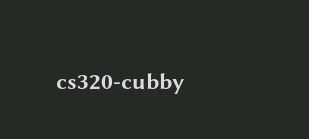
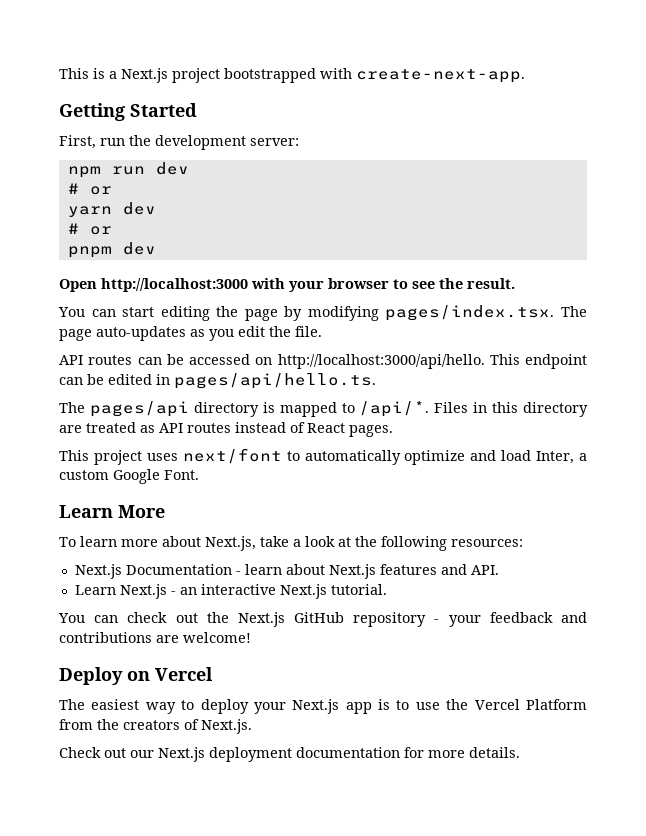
- cs320-cubby
+ This is a Next.js project bootstrapped with create-next-app.
+ Getting Started
+ First, run the development server:
+ npm run dev
+ # or
+ yarn dev
+ # or
+ pnpm dev
+ Open http://localhost:3000 with your browser to see the result.
+ You can start editing the page by modifying pages/index.tsx. The page auto-updates as you edit the file.
+ API routes can be accessed on http://localhost:3000/api/hello. This endpoint can be edited in pages/api/hello.ts.
+ The pages/api directory is mapped to /api/*. Files in this directory are treated as API routes instead of React pages.
+ This project uses next/font to automatically optimize and load Inter, a custom Google Font.
+ Learn More
+ To learn more about Next.js, take a look at the following resources:
+ Next.js Documentation - learn about Next.js features and API.
+ Learn Next.js - an interactive Next.js tutorial.
+ You can check out the Next.js GitHub repository - your feedback and contributions are welcome!
+ Deploy on Vercel
+ The easiest way to deploy your Next.js app is to use the Vercel Platform from the creators of Next.js.
+ Check out our Next.js deployment documentation for more details.

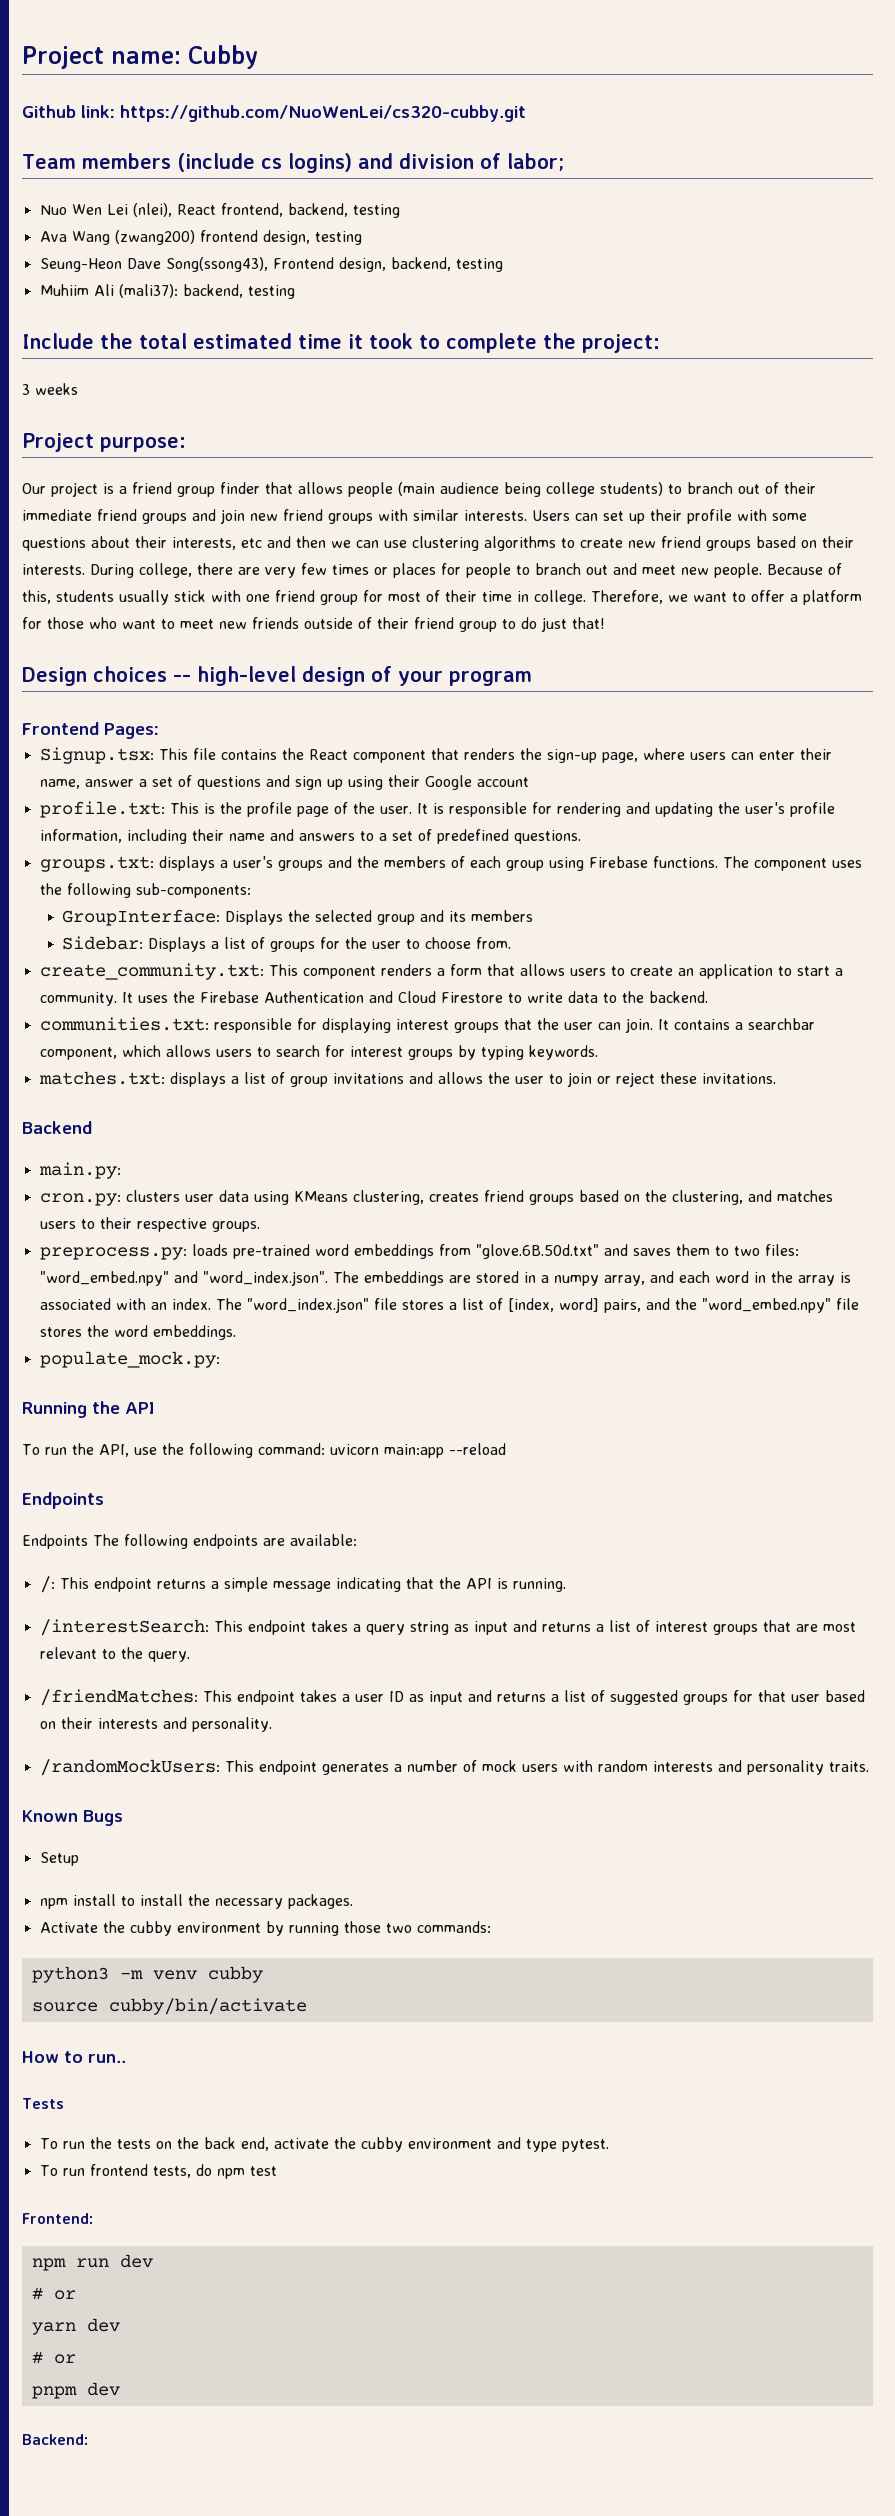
- This is a Next.js project bootstrapped with create-next-app.
- Getting Started
- First, run the development server:
+ Project name: Cubby
+ Github link: https://github.com/NuoWenLei/cs320-cubby.git
+ Team members (include cs logins) and division of labor;
+ Nuo Wen Lei (nlei), React frontend, backend, testing
+ Ava Wang (zwang200) frontend design, testing
+ Seung-Heon Dave Song(ssong43), Frontend design, backend, testing
+ Muhiim Ali (mali37): backend, testing
+ Include the total estimated time it took to complete the project:
+ 3 weeks
+ Project purpose:
+ Our project is a friend group finder that allows people (main audience being college students) to branch out of their immediate friend groups and join new friend groups with similar interests. Users can set up their profile with some questions about their interests, etc and then we can use clustering algorithms to create new friend groups based on their interests. During college, there are very few times or places for people to branch out and meet new people. Because of this, students usually stick with one friend group for most of their time in college. Therefore, we want to offer a platform for those who want to meet new friends outside of their friend group to do just that!
+ Design choices -- high-level design of your program
+ Frontend Pages:
+ Signup.tsx: This file contains the React component that renders the sign-up page, where users can enter their name, answer a set of questions and sign up using their Google account
+ profile.txt: This is the profile page of the user. It is responsible for rendering and updating the user's profile information, including their name and answers to a set of predefined questions.
+ groups.txt: displays a user's groups and the members of each group using Firebase functions. The component uses the following sub-components:
+ GroupInterface: Displays the selected group and its members
+ Sidebar: Displays a list of groups for the user to choose from.
+ create_community.txt: This component renders a form that allows users to create an application to start a community. It uses the Firebase Authentication and Cloud Firestore to write data to the backend.
+ communities.txt: responsible for displaying interest groups that the user can join. It contains a searchbar component, which allows users to search for interest groups by typing keywords.
+ matches.txt: displays a list of group invitations and allows the user to join or reject these invitations.
+ Backend
+ main.py:
+ cron.py: clusters user data using KMeans clustering, creates friend groups based on the clustering, and matches users to their respective groups.
+ preprocess.py: loads pre-trained word embeddings from "glove.6B.50d.txt" and saves them to two files: "word_embed.npy" and "word_index.json". The embeddings are stored in a numpy array, and each word in the array is associated with an index. The "word_index.json" file stores a list of [index, word] pairs, and the "word_embed.npy" file stores the word embeddings.
+ populate_mock.py:
+ Running the API
+ To run the API, use the following command: uvicorn main:app --reload
+ Endpoints
+ Endpoints The following endpoints are available:
+ /: This endpoint returns a simple message indicating that the API is running.
+ /interestSearch: This endpoint takes a query string as input and returns a list of interest groups that are most relevant to the query.
+ /friendMatches: This endpoint takes a user ID as input and returns a list of suggested groups for that user based on their interests and personality.
+ /randomMockUsers: This endpoint generates a number of mock users with random interests and personality traits.
+ Known Bugs
+ Setup
+ npm install to install the necessary packages.
+ Activate the cubby environment by running those two commands:
+ python3 -m venv cubby
+ source cubby/bin/activate
+ How to run..
+ Tests
+ To run the tests on the back end, activate the cubby environment and type pytest.
+ To run frontend tests, do npm test
+ Frontend:
- Open http://localhost:3000 with your browser to see the result.
- You can start editing the page by modifying pages/index.tsx. The page auto-updates as you edit the file.
- API routes can be accessed on http://localhost:3000/api/hello. This endpoint can be edited in pages/api/hello.ts.
- The pages/api directory is mapped to /api/*. Files in this directory are treated as API routes instead of React pages.
- This project uses next/font to automatically optimize and load Inter, a custom Google Font.
- Learn More
- To learn more about Next.js, take a look at the following resources:
- Next.js Documentation - learn about Next.js features and API.
- Learn Next.js - an interactive Next.js tutorial.
- You can check out the Next.js GitHub repository - your feedback and contributions are welcome!
- Deploy on Vercel
- The easiest way to deploy your Next.js app is to use the Vercel Platform from the creators of Next.js.
- Check out our Next.js deployment documentation for more details.
+ Backend:

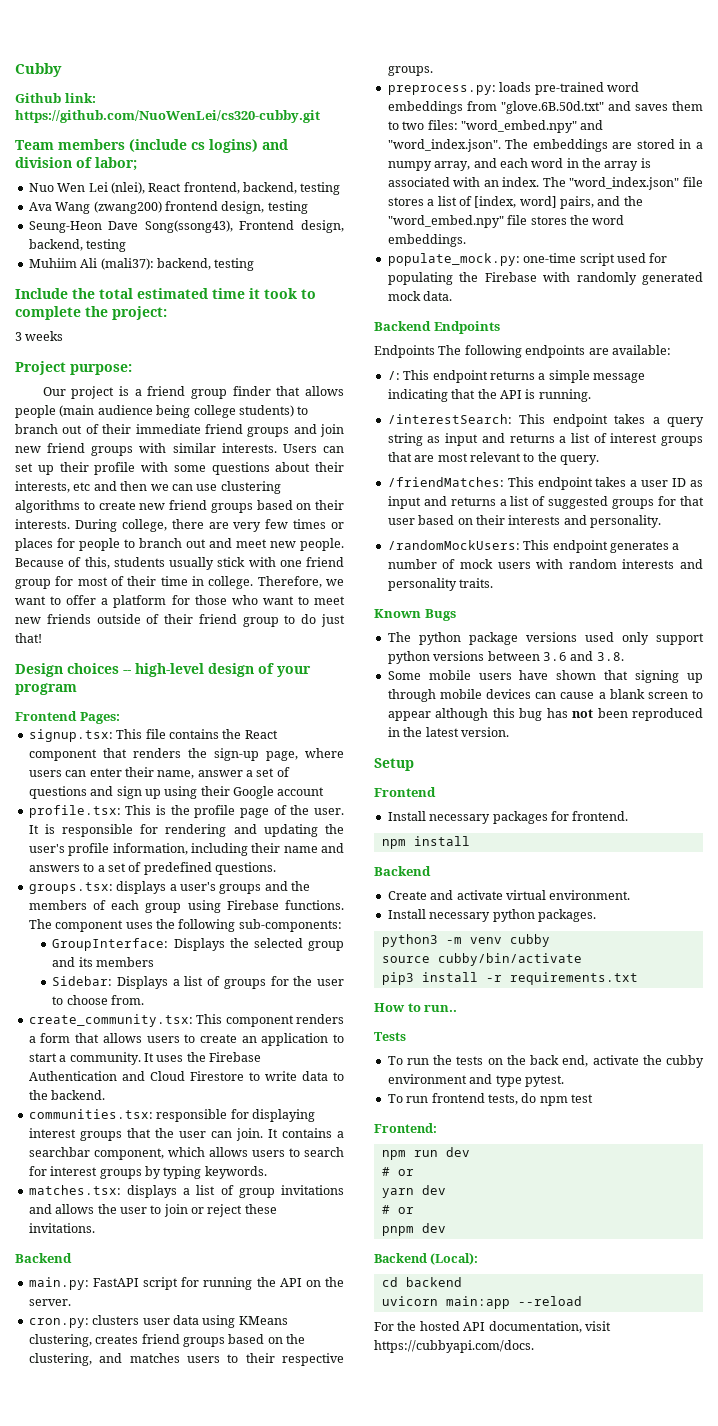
- Project name: Cubby
+ Cubby
- Signup.tsx: This file contains the React component that renders the sign-up page, where users can enter their name, answer a set of questions and sign up using their Google account
+ signup.tsx: This file contains the React component that renders the sign-up page, where users can enter their name, answer a set of questions and sign up using their Google account
- profile.txt: This is the profile page of the user.
+ profile.tsx: This is the profile page of the user.
- groups.txt: displays a user's groups and the members of each group using Firebase functions.
+ groups.tsx: displays a user's groups and the members of each group using Firebase functions.
- create_community.txt: This component renders a form that allows users to create an application to start a community.
+ create_community.tsx: This component renders a form that allows users to create an application to start a community.
- communities.txt: responsible for displaying interest groups that the user can join.
+ communities.tsx: responsible for displaying interest groups that the user can join.
- matches.txt: displays a list of group invitations and allows the user to join or reject these invitations.
+ matches.tsx: displays a list of group invitations and allows the user to join or reject these invitations.
- main.py:
+ main.py: FastAPI script for running the API on the server.
- populate_mock.py:
- Running the API
- To run the API, use the following command: uvicorn main:app --reload
- Endpoints
+ populate_mock.py: one-time script used for populating the Firebase with randomly generated mock data.
+ Backend Endpoints
+ The python package versions used only support python versions between 3.6 and 3.8.
+ Some mobile users have shown that signing up through mobile devices can cause a blank screen to appear although this bug has not been reproduced in the latest version.
  Setup
- npm install to install the necessary packages.
- Activate the cubby environment by running those two commands:
+ Frontend
+ Install necessary packages for frontend.
+ npm install
+ Backend
+ Create and activate virtual environment.
+ Install necessary python packages.
+ pip3 install -r requirements.txt
- Backend:
+ Backend (Local):
+ cd backend
+ uvicorn main:app --reload
+ For the hosted API documentation, visit https://cubbyapi.com/docs.

